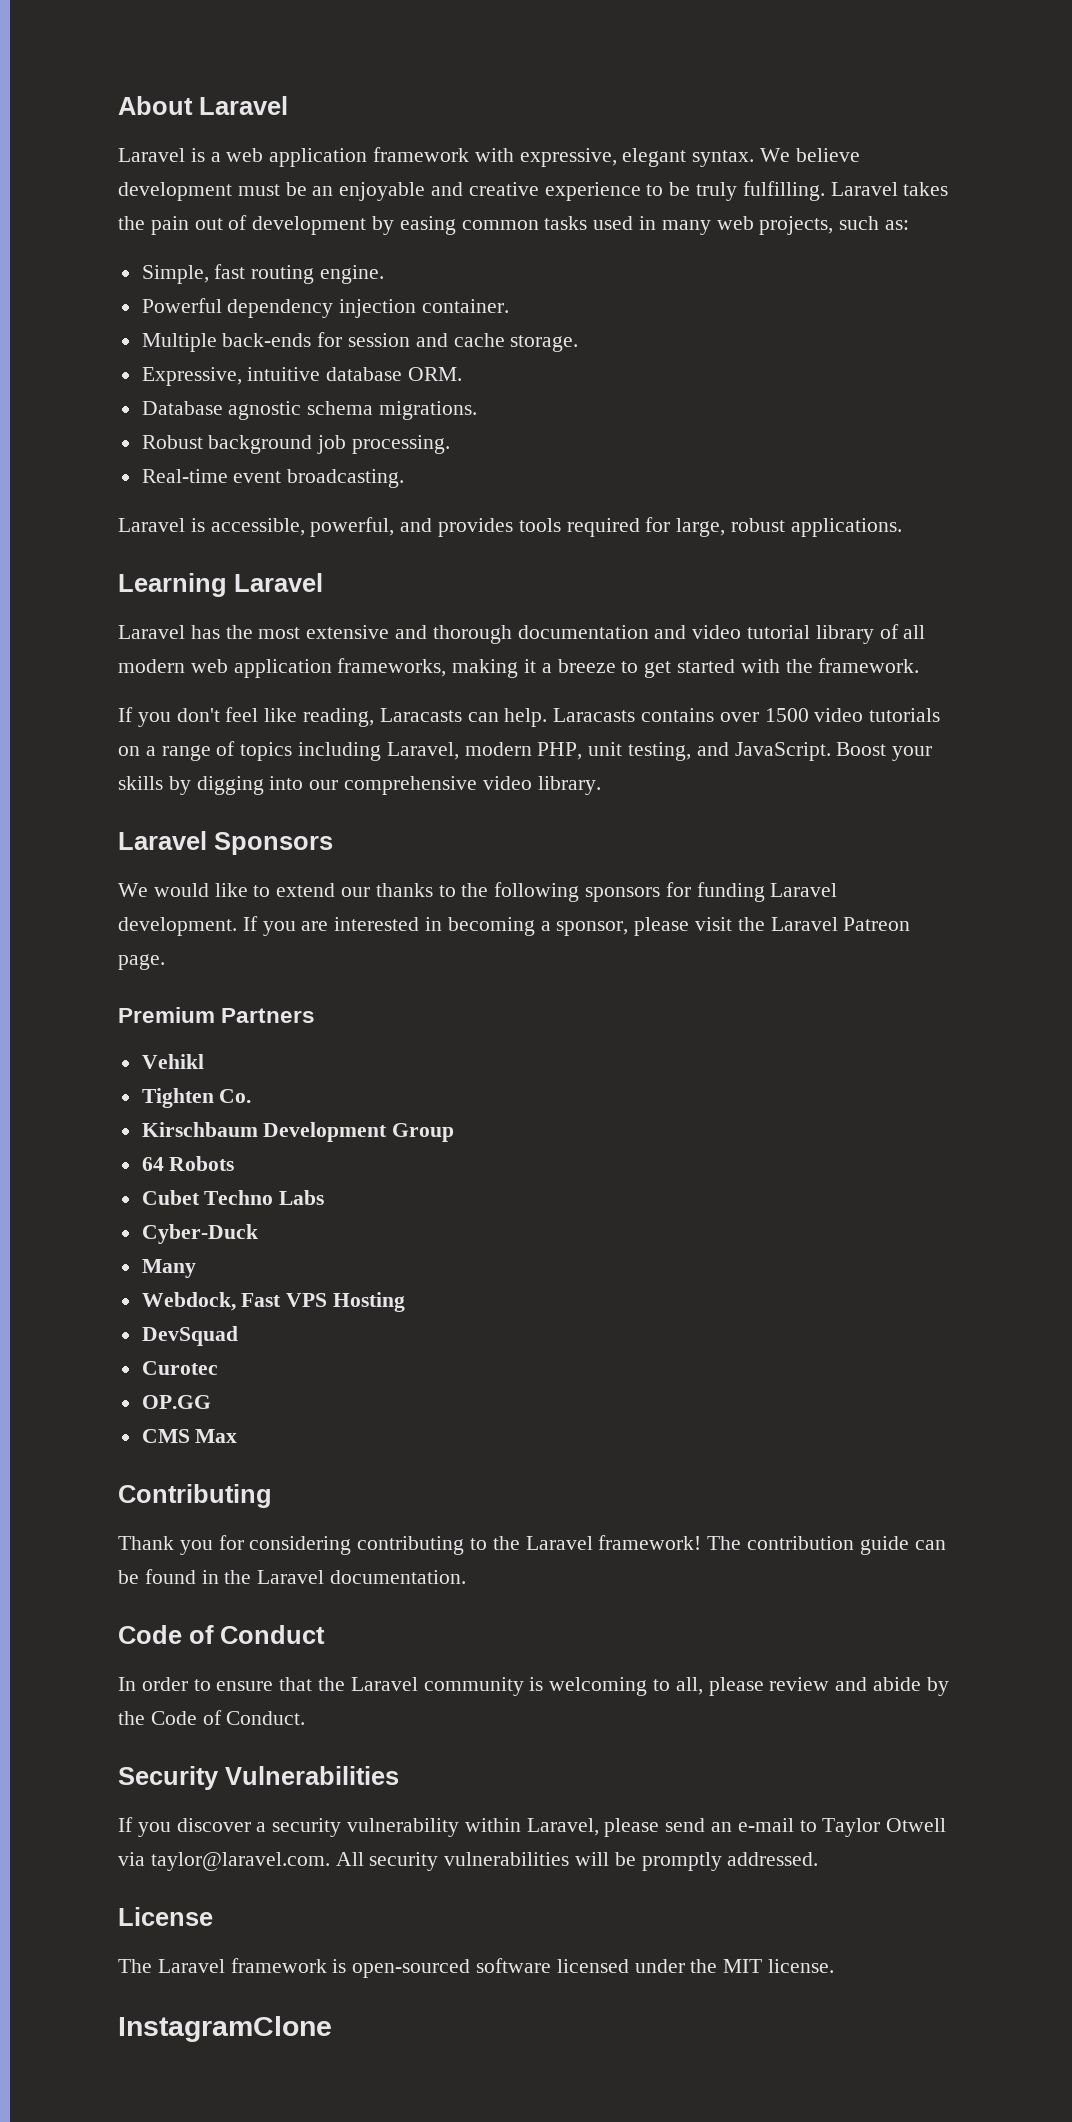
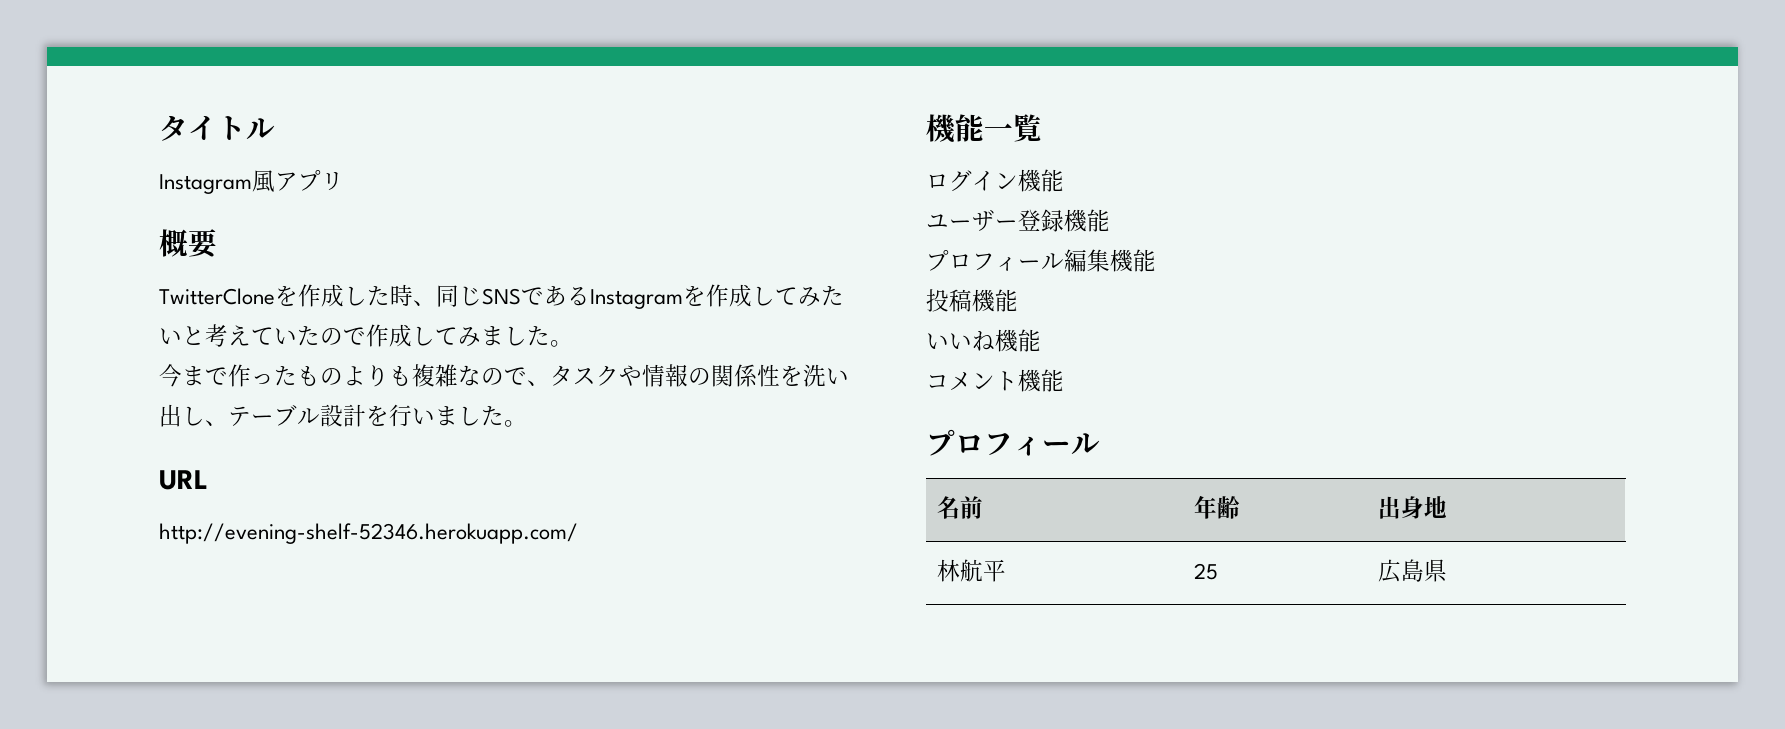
- About Laravel
- Laravel is a web application framework with expressive, elegant syntax. We believe development must be an enjoyable and creative experience to be truly fulfilling. Laravel takes the pain out of development by easing common tasks used in many web projects, such as:
- Simple, fast routing engine.
- Powerful dependency injection container.
- Multiple back-ends for session and cache storage.
- Expressive, intuitive database ORM.
- Database agnostic schema migrations.
- Robust background job processing.
- Real-time event broadcasting.
- Laravel is accessible, powerful, and provides tools required for large, robust applications.
- Learning Laravel
- Laravel has the most extensive and thorough documentation and video tutorial library of all modern web application frameworks, making it a breeze to get started with the framework.
- If you don't feel like reading, Laracasts can help. Laracasts contains over 1500 video tutorials on a range of topics including Laravel, modern PHP, unit testing, and JavaScript. Boost your skills by digging into our comprehensive video library.
- Laravel Sponsors
- We would like to extend our thanks to the following sponsors for funding Laravel development. If you are interested in becoming a sponsor, please visit the Laravel Patreon page.
- Premium Partners
- Vehikl
- Tighten Co.
- Kirschbaum Development Group
- 64 Robots
- Cubet Techno Labs
- Cyber-Duck
- Many
- Webdock, Fast VPS Hosting
- DevSquad
- Curotec
- OP.GG
- CMS Max
- Contributing
- Thank you for considering contributing to the Laravel framework! The contribution guide can be found in the Laravel documentation.
- Code of Conduct
- In order to ensure that the Laravel community is welcoming to all, please review and abide by the Code of Conduct.
- Security Vulnerabilities
- If you discover a security vulnerability within Laravel, please send an e-mail to Taylor Otwell via taylor@laravel.com. All security vulnerabilities will be promptly addressed.
- License
- The Laravel framework is open-sourced software licensed under the MIT license.
- InstagramClone
+ タイトル
+ Instagram風アプリ
+ 概要
+ TwitterCloneを作成した時、同じSNSであるInstagramを作成してみたいと考えていたので作成してみました。
+ 今まで作ったものよりも複雑なので、タスクや情報の関係性を洗い出し、テーブル設計を行いました。
+ URL
+ http://evening-shelf-52346.herokuapp.com/
+ 機能一覧
+ ログイン機能
+ ユーザー登録機能
+ プロフィール編集機能
+ 投稿機能
+ いいね機能
+ コメント機能
+ プロフィール
+ 名前 | 年齢 | 出身地
+ 林航平 | 25 | 広島県

